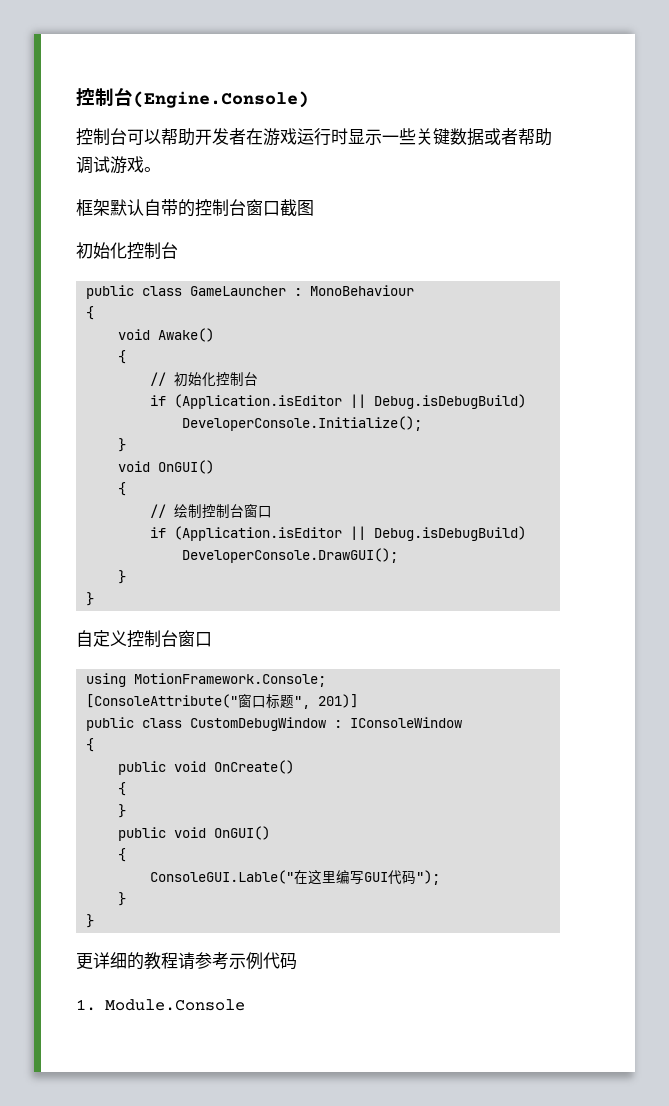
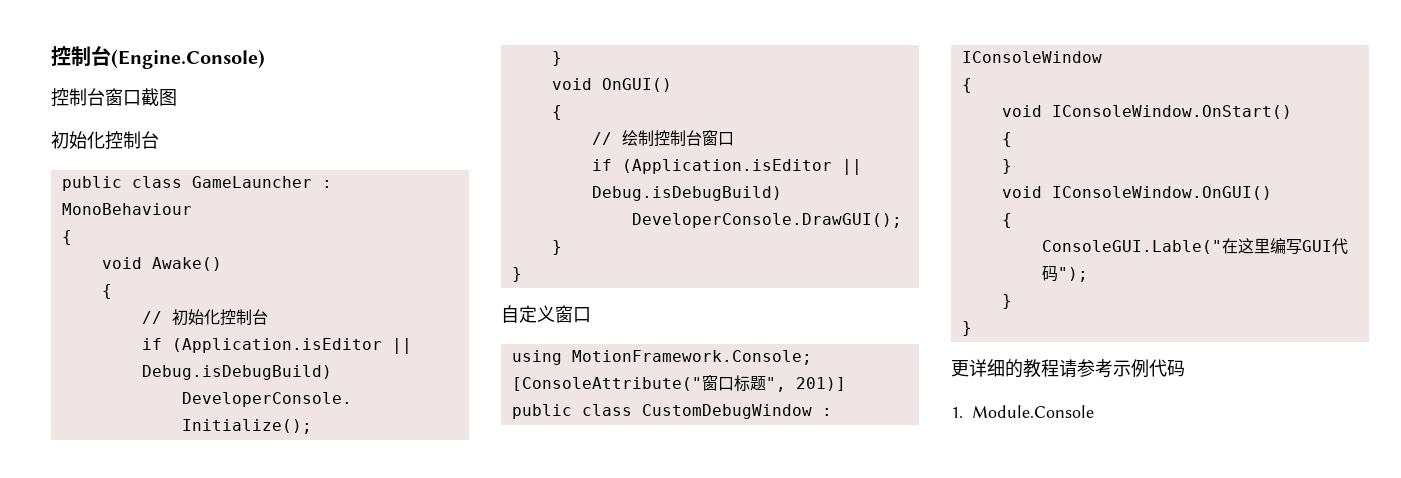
- 控制台可以帮助开发者在游戏运行时显示一些关键数据或者帮助调试游戏。
- 框架默认自带的控制台窗口截图
+ 控制台窗口截图
- 自定义控制台窗口
+ 自定义窗口
- public void OnCreate()
+ void IConsoleWindow.OnStart()
- public void OnGUI()
+ void IConsoleWindow.OnGUI()

